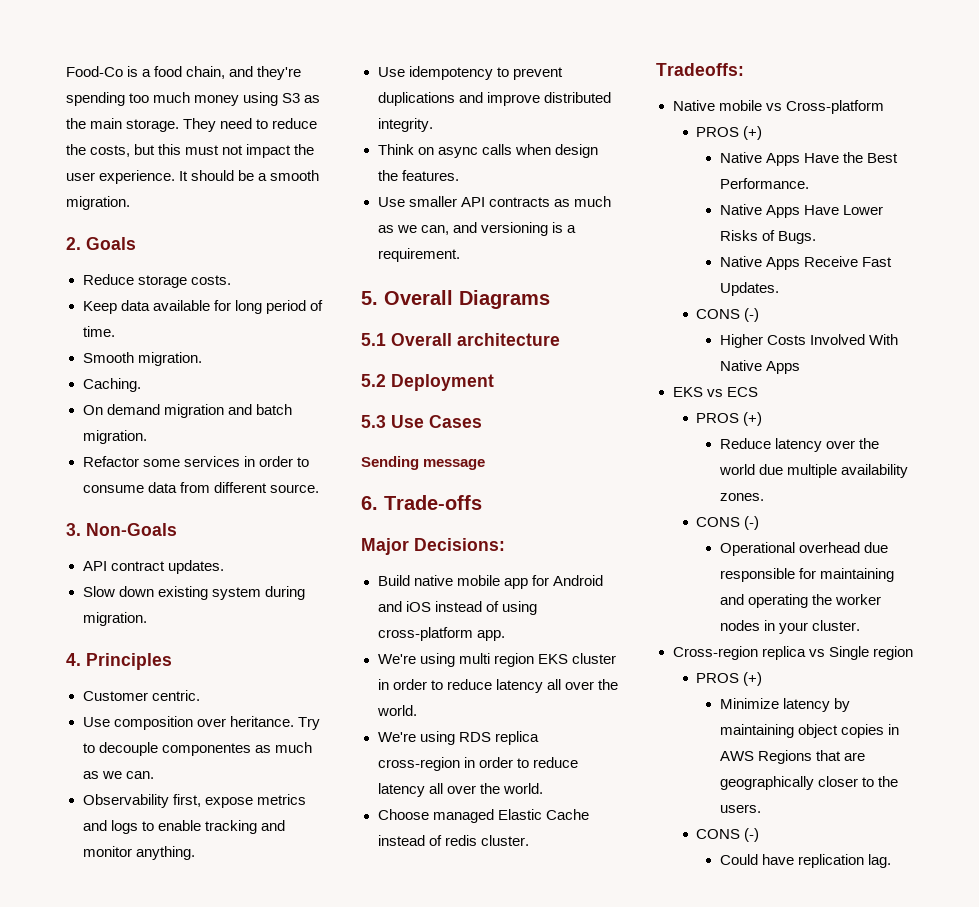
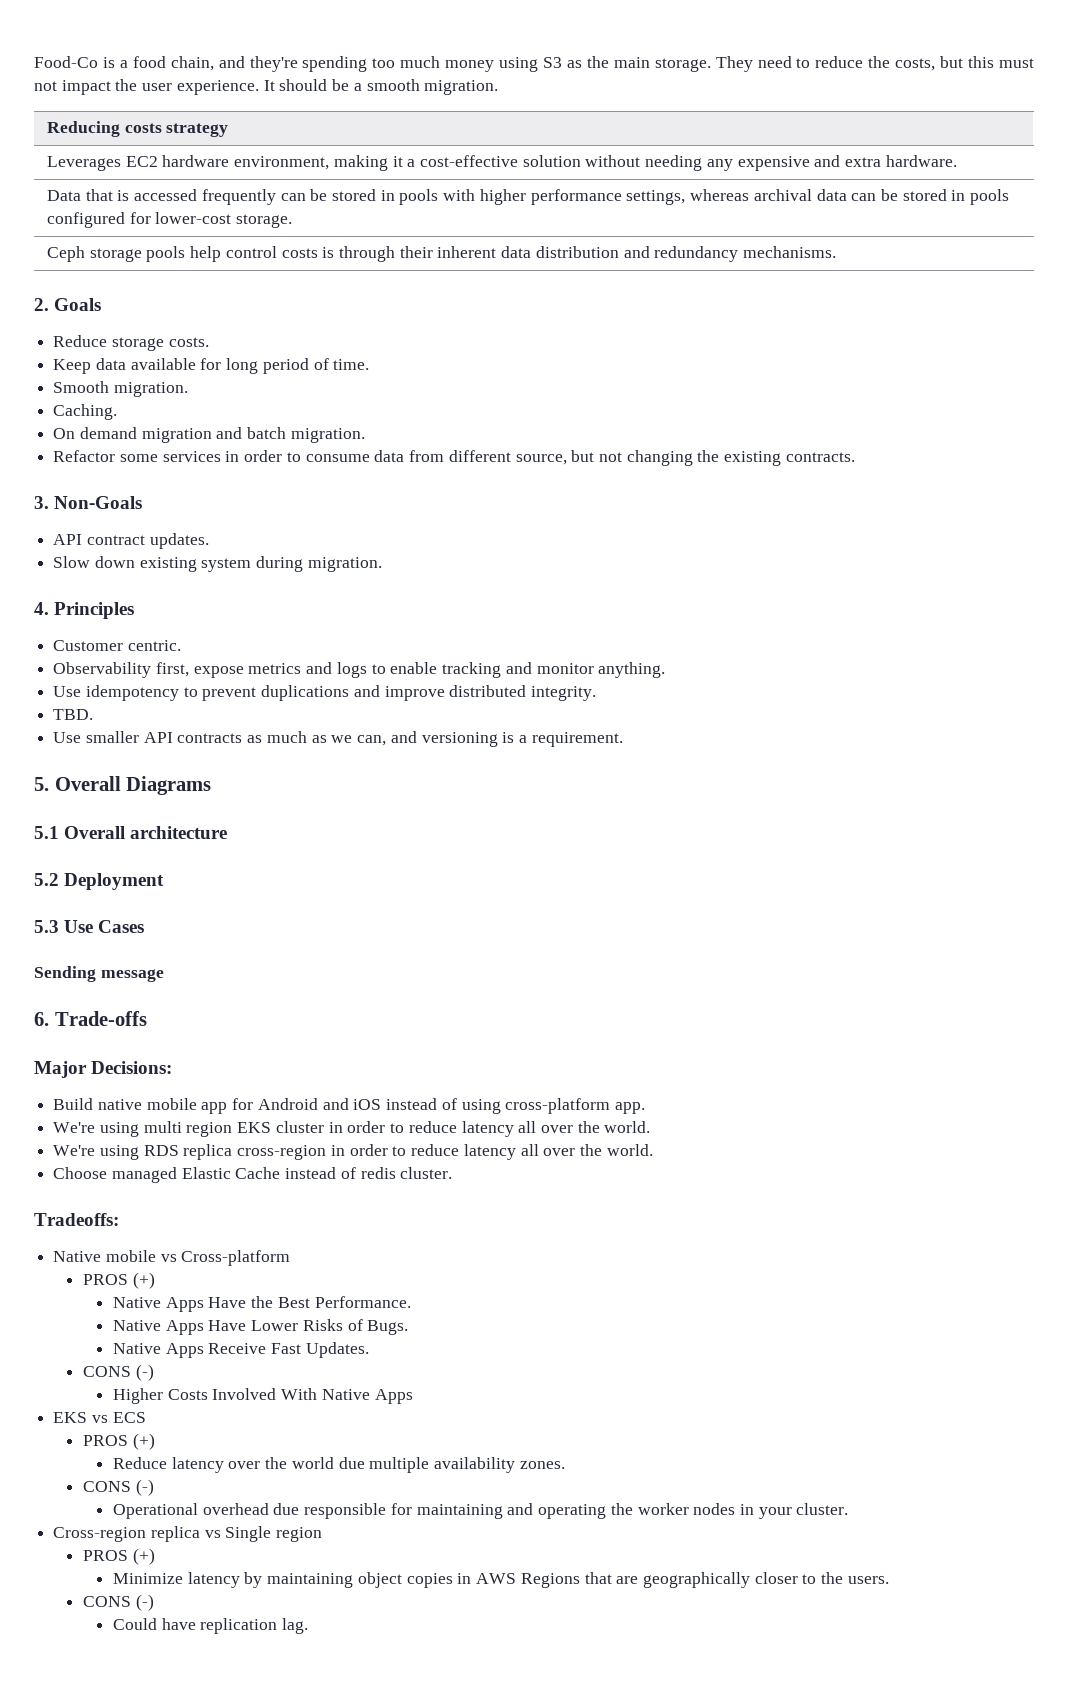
+ Reducing costs strategy
+ Leverages EC2 hardware environment, making it a cost-effective solution without needing any expensive and extra hardware.
+ Data that is accessed frequently can be stored in pools with higher performance settings, whereas archival data can be stored in pools configured for lower-cost storage.
+ Ceph storage pools help control costs is through their inherent data distribution and redundancy mechanisms.
- Refactor some services in order to consume data from different source.
+ Refactor some services in order to consume data from different source, but not changing the existing contracts.
- Use composition over heritance. Try to decouple componentes as much as we can.
- Think on async calls when design the features.
+ TBD.

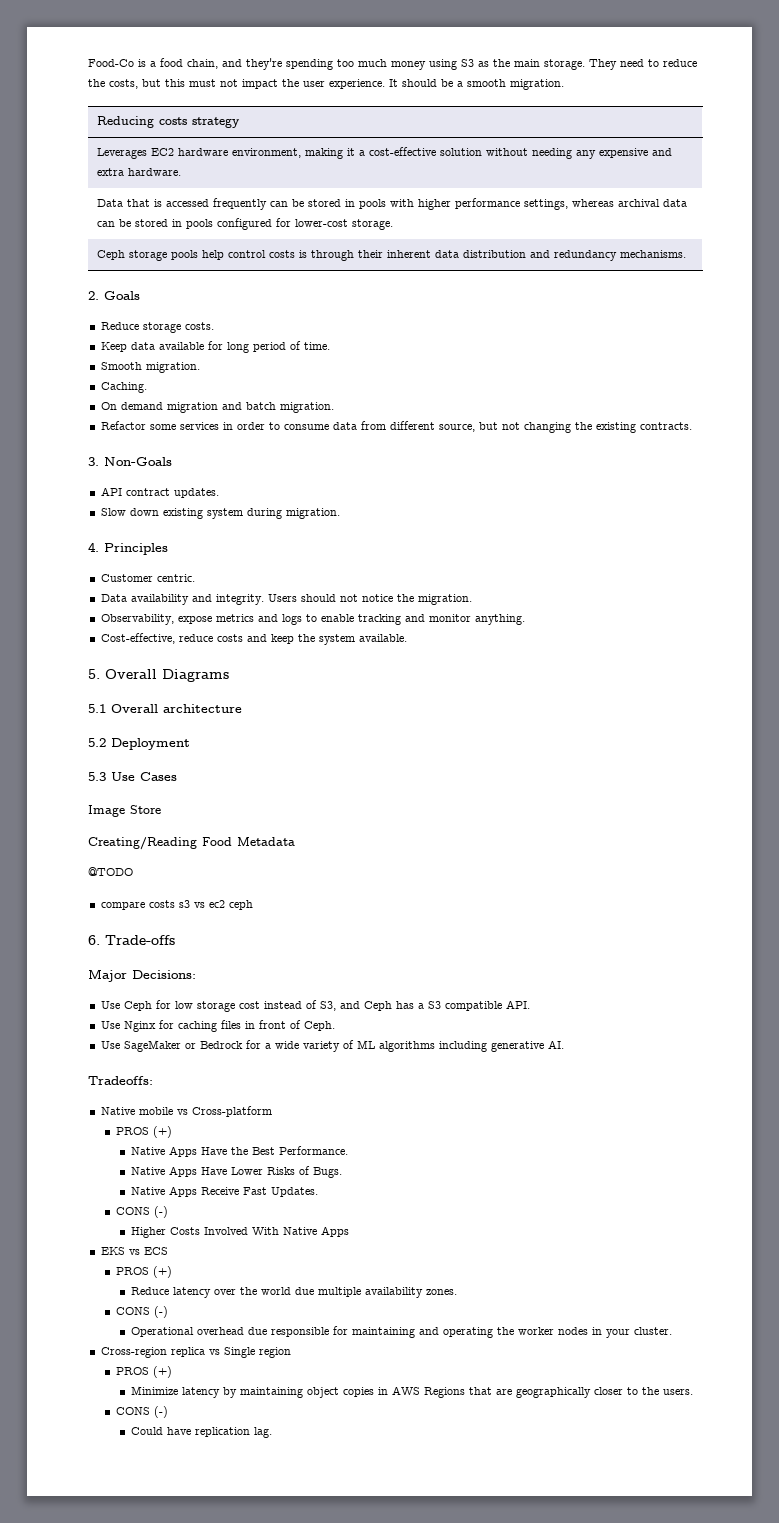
- Observability first, expose metrics and logs to enable tracking and monitor anything.
+ Data availability and integrity. Users should not notice the migration.
+ Observability, expose metrics and logs to enable tracking and monitor anything.
- Use idempotency to prevent duplications and improve distributed integrity.
- TBD.
- Use smaller API contracts as much as we can, and versioning is a requirement.
+ Cost-effective, reduce costs and keep the system available.
- Sending message
+ Image Store
+ Creating/Reading Food Metadata
+ @TODO
+ compare costs s3 vs ec2 ceph
  6. Trade-offs
  Major Decisions:
- Build native mobile app for Android and iOS instead of using cross-platform app.
- We're using multi region EKS cluster in order to reduce latency all over the world.
- We're using RDS replica cross-region in order to reduce latency all over the world.
- Choose managed Elastic Cache instead of redis cluster.
+ Use Ceph for low storage cost instead of S3, and Ceph has a S3 compatible API.
+ Use Nginx for caching files in front of Ceph.
+ Use SageMaker or Bedrock for a wide variety of ML algorithms including generative AI.

